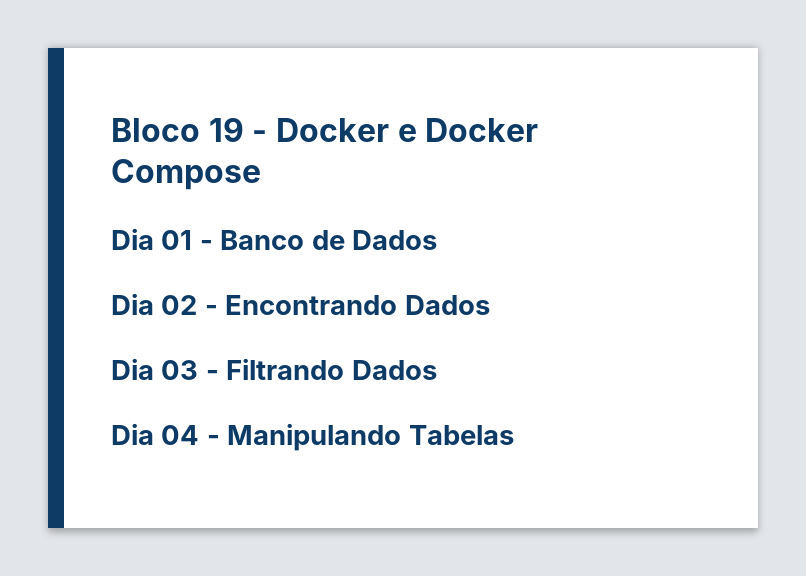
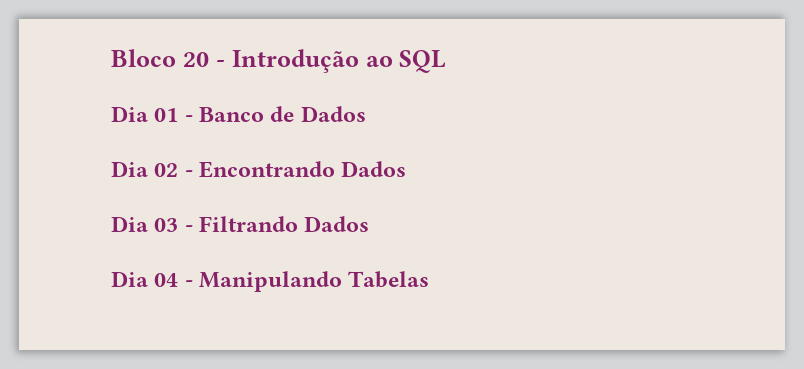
- Bloco 19 - Docker e Docker Compose
+ Bloco 20 - Introdução ao SQL

